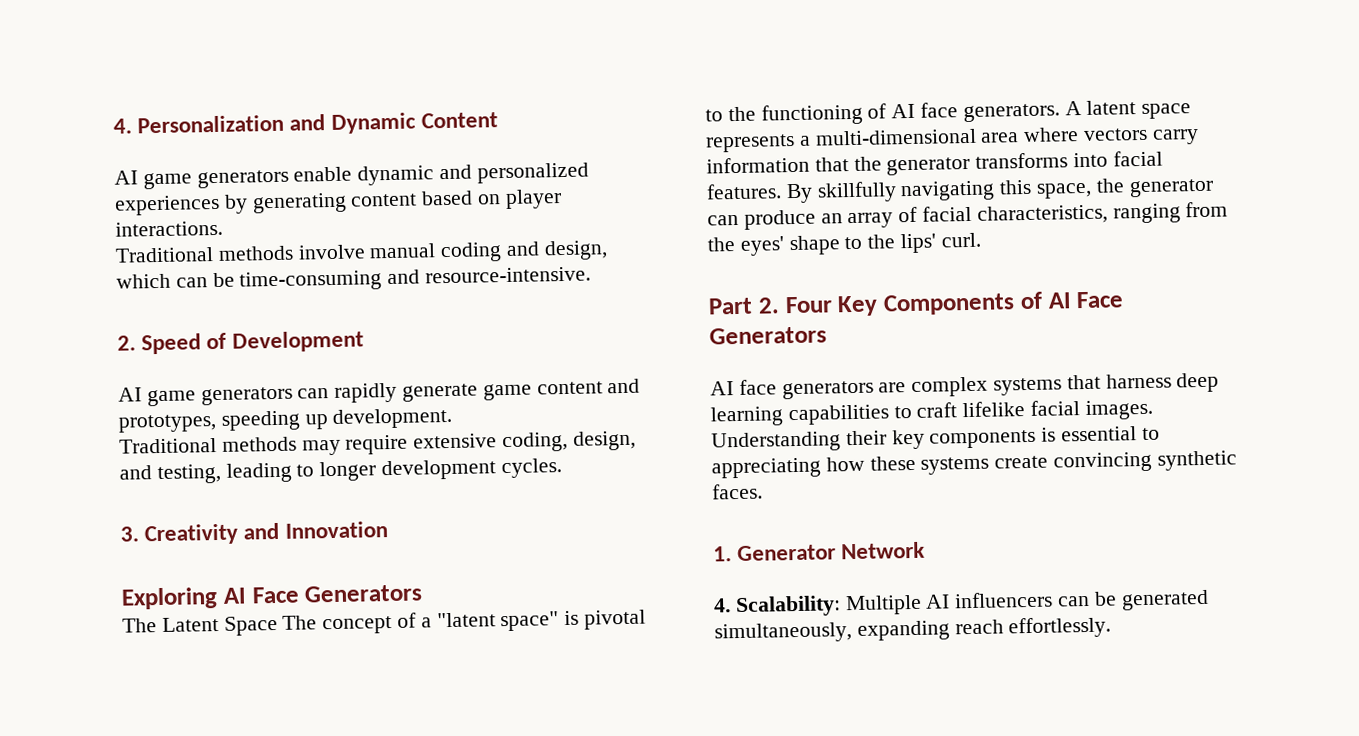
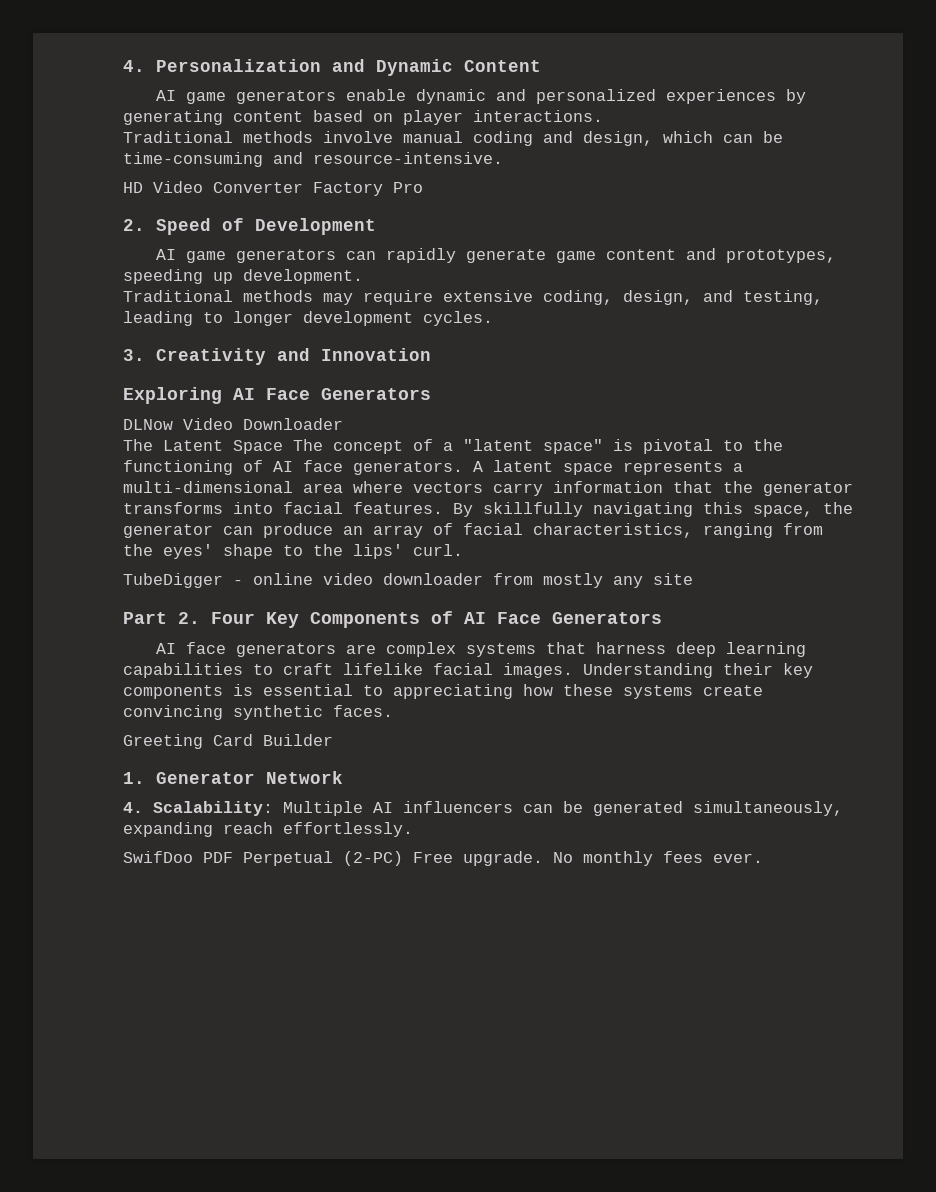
+ HD Video Converter Factory Pro
+ DLNow Video Downloader
+ TubeDigger - online video downloader from mostly any site
+ Greeting Card Builder
+ SwifDoo PDF Perpetual (2-PC) Free upgrade. No monthly fees ever.

